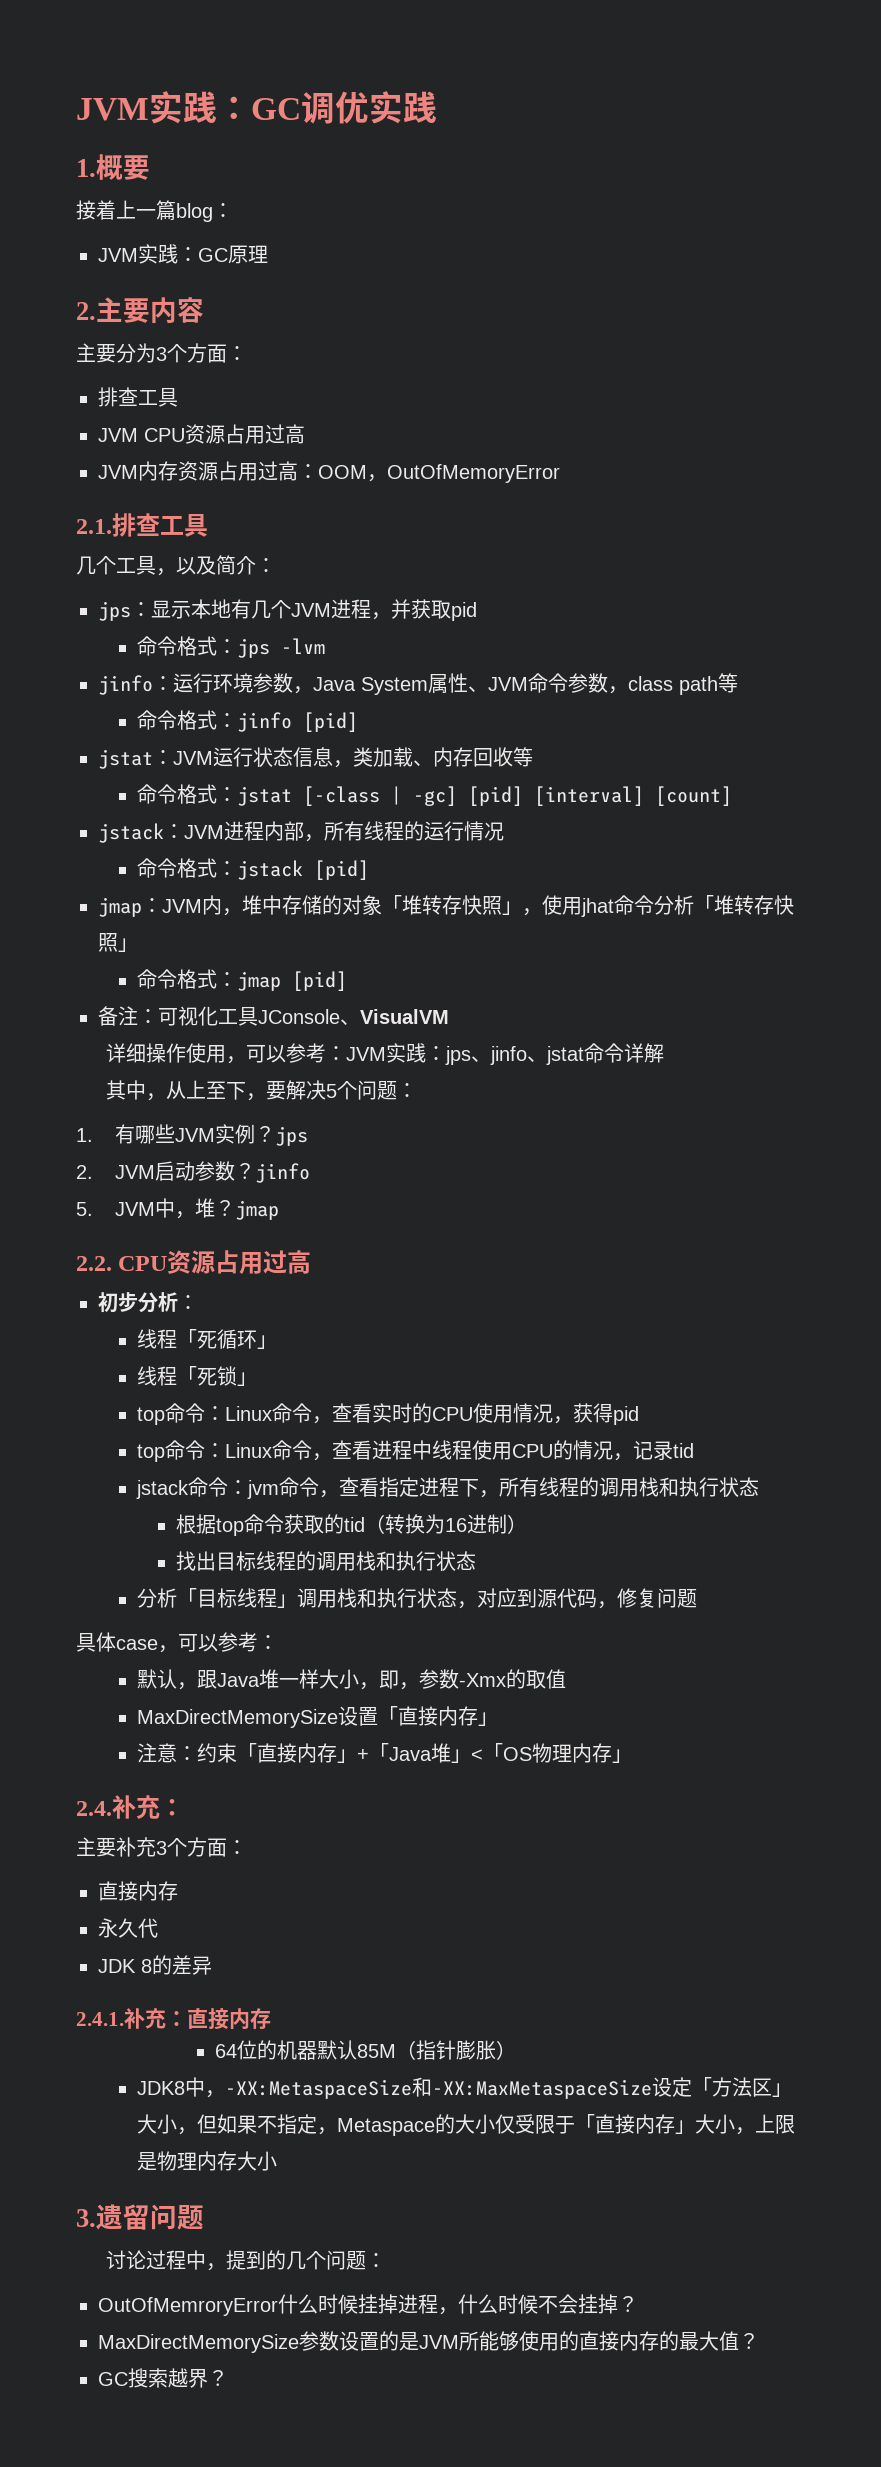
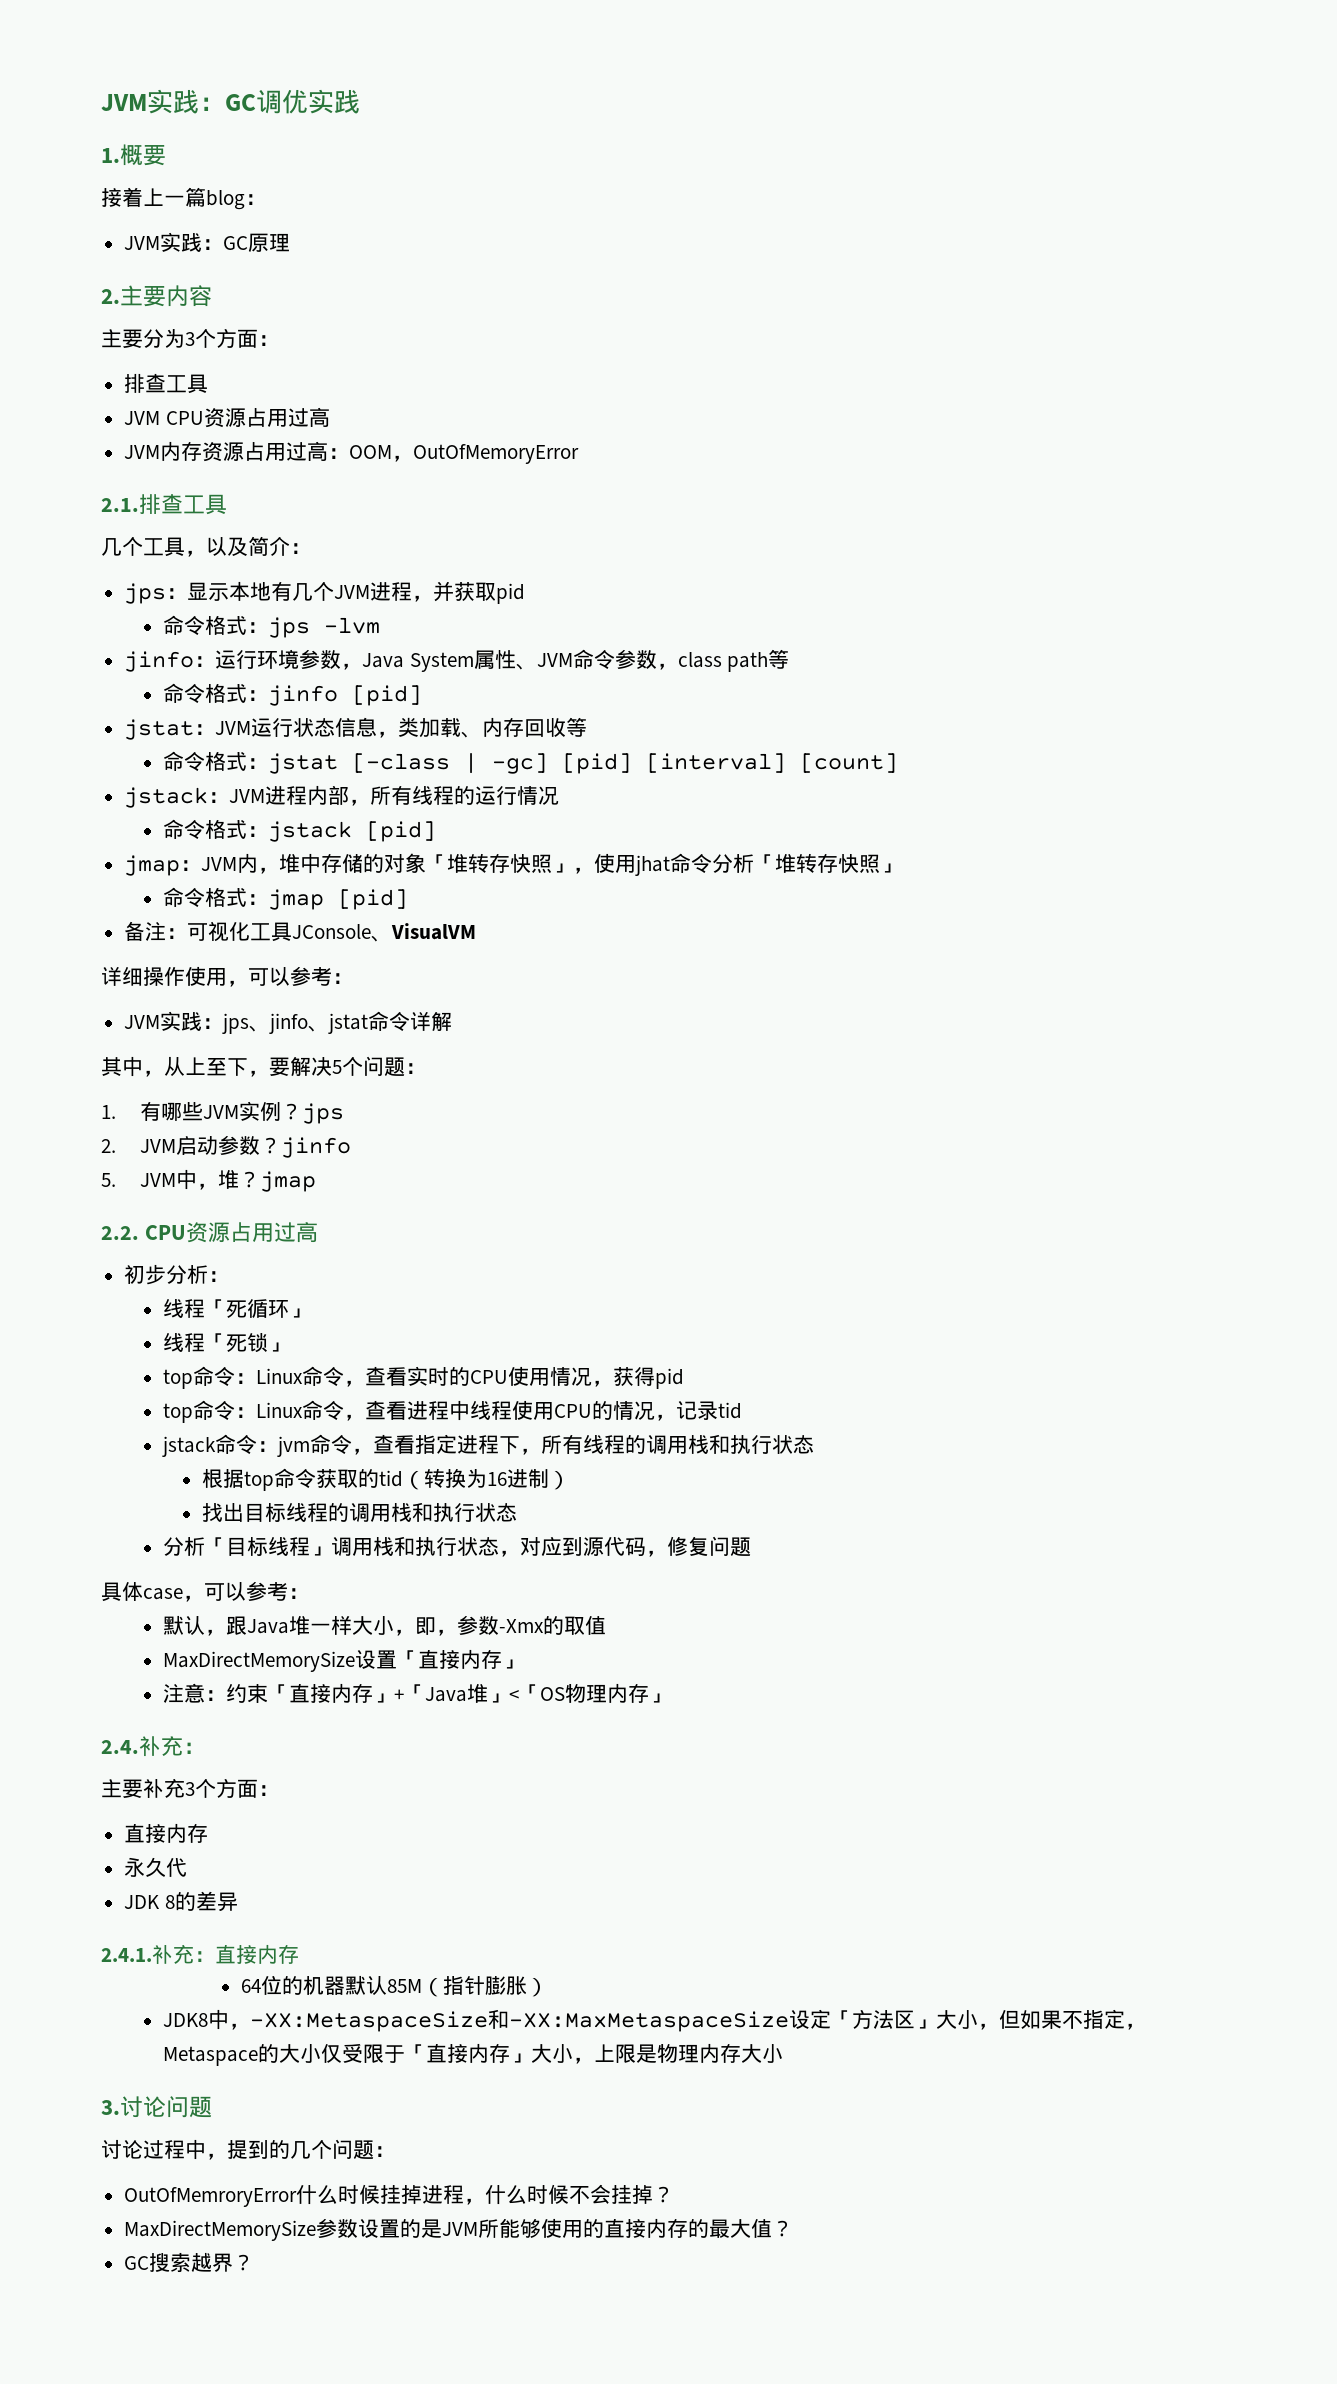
- 详细操作使用，可以参考：JVM实践：jps、jinfo、jstat命令详解
+ 详细操作使用，可以参考：
+ JVM实践：jps、jinfo、jstat命令详解
- 3.遗留问题
+ 3.讨论问题

